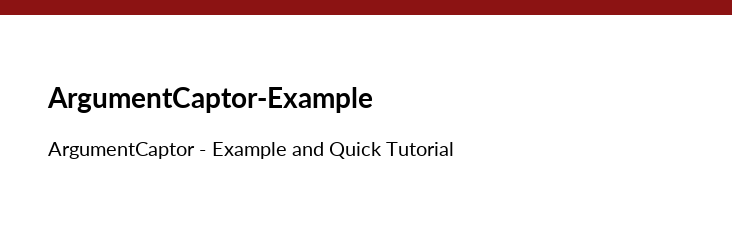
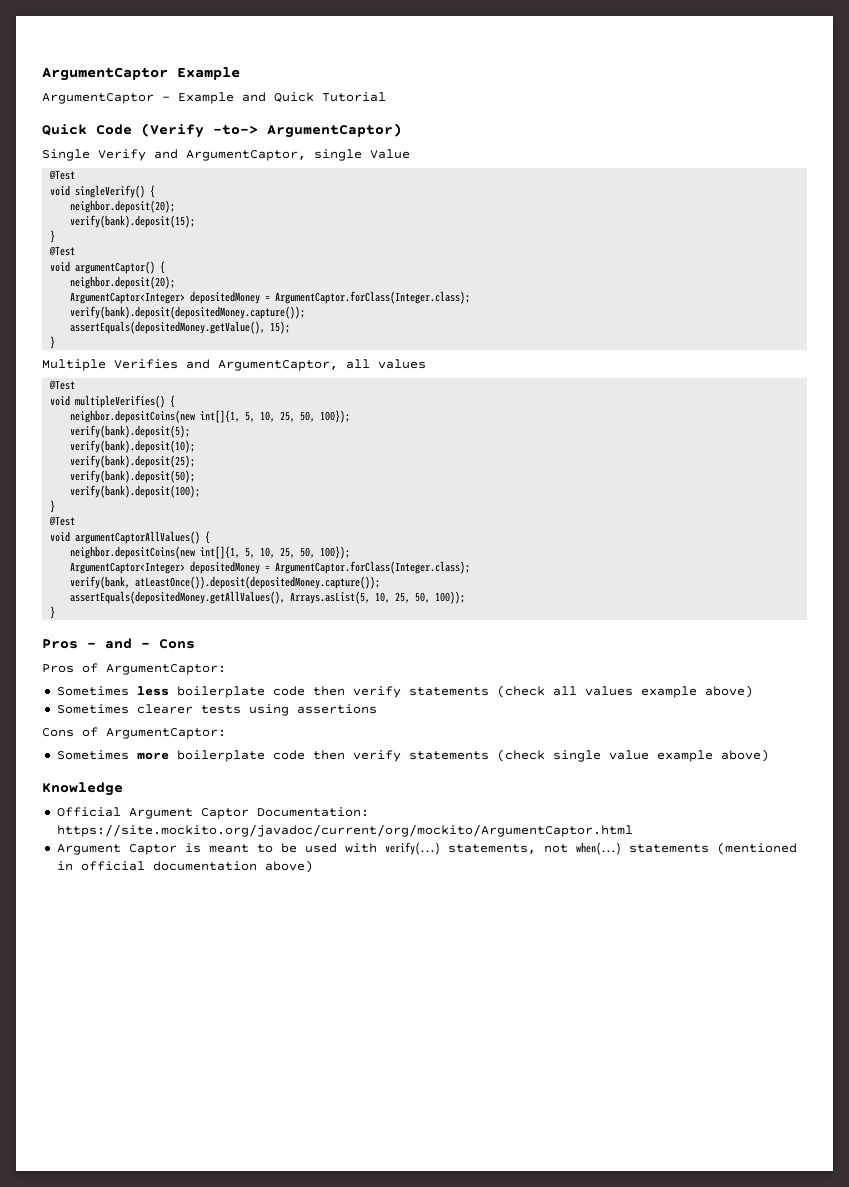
- ArgumentCaptor-Example
+ ArgumentCaptor Example
+ Quick Code (Verify -to-> ArgumentCaptor)
+ Single Verify and ArgumentCaptor, single Value
+ @Test
+ void singleVerify() {
+ neighbor.deposit(20);
+ verify(bank).deposit(15);
+ }
+ @Test
+ void argumentCaptor() {
+ neighbor.deposit(20);
+ ArgumentCaptor<Integer> depositedMoney = ArgumentCaptor.forClass(Integer.class);
+ verify(bank).deposit(depositedMoney.capture());
+ assertEquals(depositedMoney.getValue(), 15);
+ }
+ Multiple Verifies and ArgumentCaptor, all values
+ @Test
+ void multipleVerifies() {
+ neighbor.depositCoins(new int[]{1, 5, 10, 25, 50, 100});
+ verify(bank).deposit(5);
+ verify(bank).deposit(10);
+ verify(bank).deposit(25);
+ verify(bank).deposit(50);
+ verify(bank).deposit(100);
+ }
+ @Test
+ void argumentCaptorAllValues() {
+ neighbor.depositCoins(new int[]{1, 5, 10, 25, 50, 100});
+ ArgumentCaptor<Integer> depositedMoney = ArgumentCaptor.forClass(Integer.class);
+ verify(bank, atLeastOnce()).deposit(depositedMoney.capture());
+ assertEquals(depositedMoney.getAllValues(), Arrays.asList(5, 10, 25, 50, 100));
+ }
+ Pros - and - Cons
+ Pros of ArgumentCaptor:
+ Sometimes less boilerplate code then verify statements (check all values example above)
+ Sometimes clearer tests using assertions
+ Cons of ArgumentCaptor:
+ Sometimes more boilerplate code then verify statements (check single value example above)
+ Knowledge
+ Official Argument Captor Documentation: https://site.mockito.org/javadoc/current/org/mockito/ArgumentCaptor.html
+ Argument Captor is meant to be used with verify(...) statements, not when(...) statements (mentioned in official documentation above)

